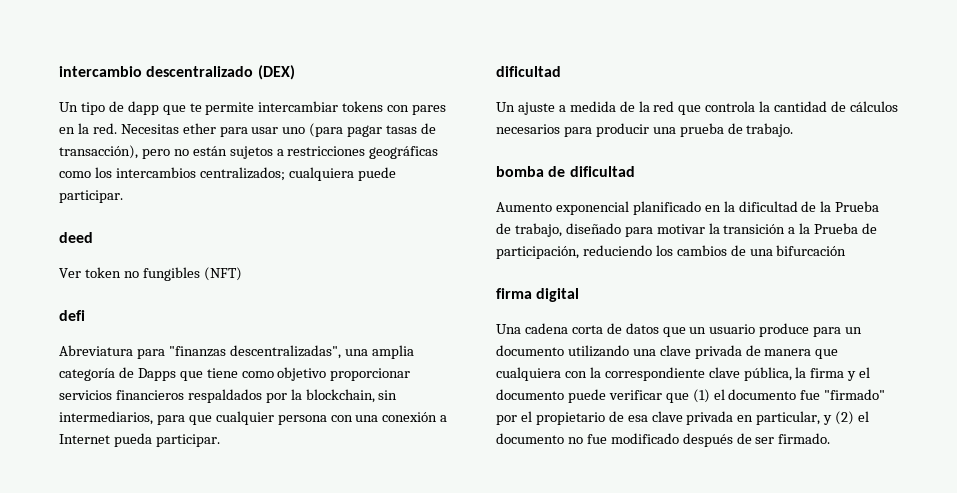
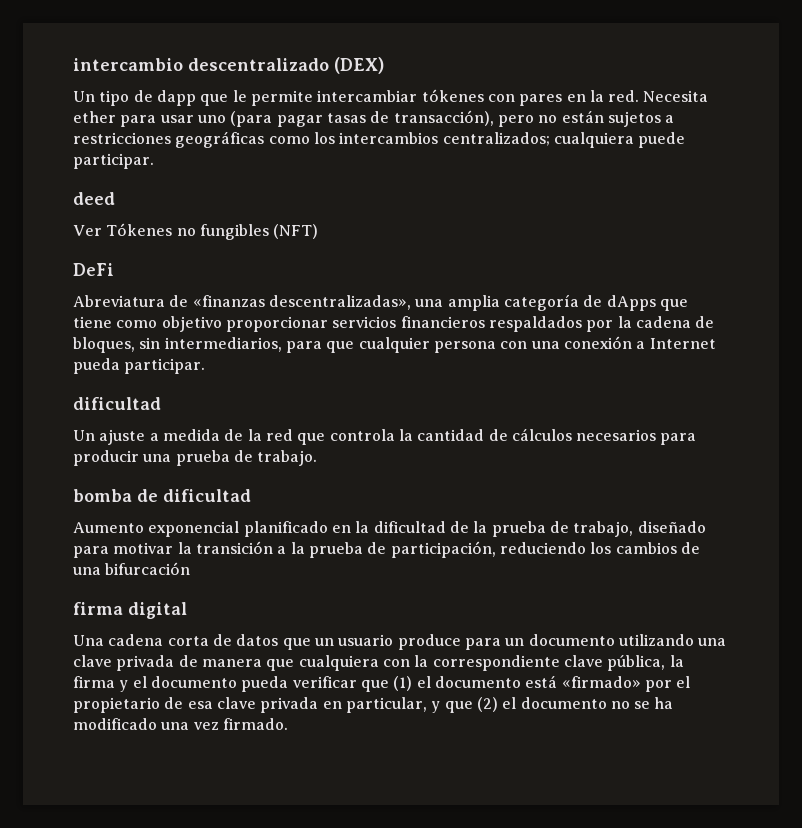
- Un tipo de dapp que te permite intercambiar tokens con pares en la red.
+ Un tipo de dapp que le permite intercambiar tókenes con pares en la red.
- Necesitas ether para usar uno (para pagar tasas de transacción), pero no están sujetos a restricciones geográficas como los intercambios centralizados; cualquiera puede participar.
+ Necesita ether para usar uno (para pagar tasas de transacción), pero no están sujetos a restricciones geográficas como los intercambios centralizados; cualquiera puede participar.
- Ver token no fungibles (NFT)
+ Ver Tókenes no fungibles (NFT)
- defi
+ DeFi
- Abreviatura para "finanzas descentralizadas", una amplia categoría de Dapps que tiene como objetivo proporcionar servicios financieros respaldados por la blockchain, sin intermediarios, para que cualquier persona con una conexión a Internet pueda participar.
+ Abreviatura de «finanzas descentralizadas», una amplia categoría de dApps que tiene como objetivo proporcionar servicios financieros respaldados por la cadena de bloques, sin intermediarios, para que cualquier persona con una conexión a Internet pueda participar.
- Aumento exponencial planificado en la dificultad de la Prueba de trabajo, diseñado para motivar la transición a la Prueba de participación, reduciendo los cambios de una bifurcación
+ Aumento exponencial planificado en la dificultad de la prueba de trabajo, diseñado para motivar la transición a la prueba de participación, reduciendo los cambios de una bifurcación
- Una cadena corta de datos que un usuario produce para un documento utilizando una clave privada de manera que cualquiera con la correspondiente clave pública, la firma y el documento puede verificar que (1) el documento fue "firmado" por el propietario de esa clave privada en particular, y (2) el documento no fue modificado después de ser firmado.
+ Una cadena corta de datos que un usuario produce para un documento utilizando una clave privada de manera que cualquiera con la correspondiente clave pública, la firma y el documento pueda verificar que (1) el documento está «firmado» por el propietario de esa clave privada en particular, y que (2) el documento no se ha modificado una vez firmado.

